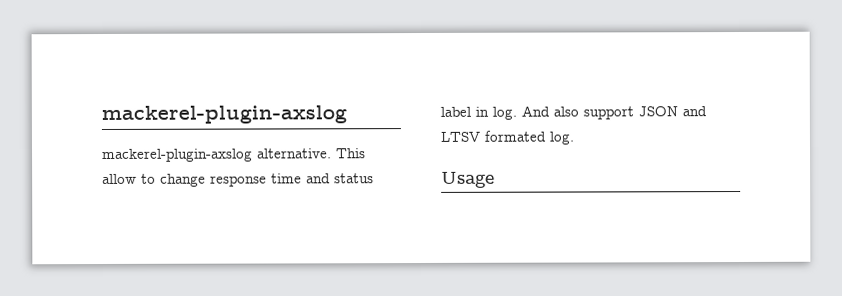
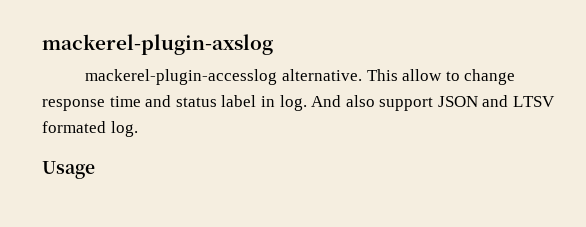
- mackerel-plugin-axslog alternative.
+ mackerel-plugin-accesslog alternative.

